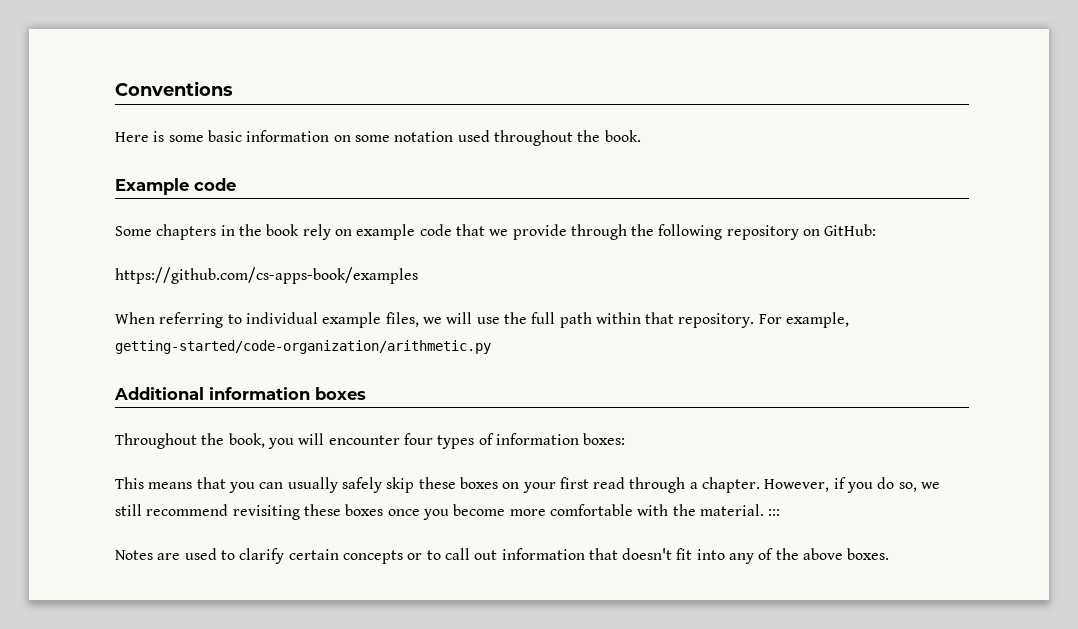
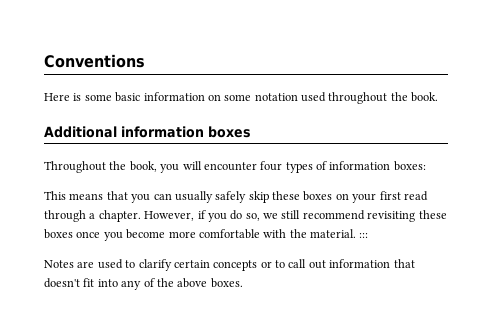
- Example code
- Some chapters in the book rely on example code that we provide through the following repository on GitHub:
- https://github.com/cs-apps-book/examples
- When referring to individual example files, we will use the full path within that repository. For example, getting-started/code-organization/arithmetic.py

